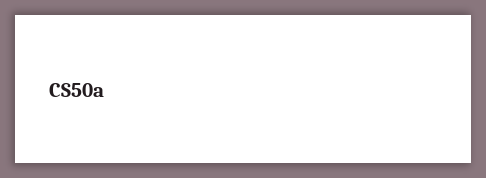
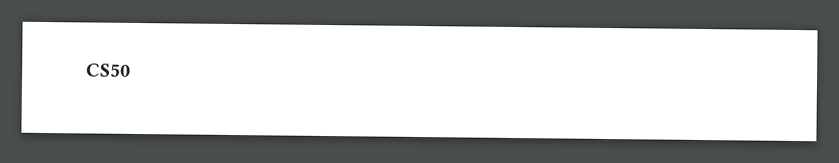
- CS50a
+ CS50

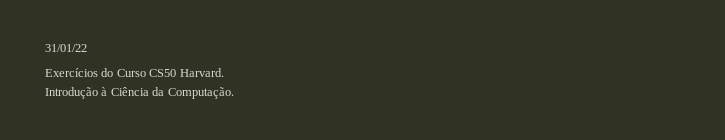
- CS50
+ 31/01/22
+ Exercícios do Curso CS50 Harvard.
+ Introdução à Ciência da Computação.

